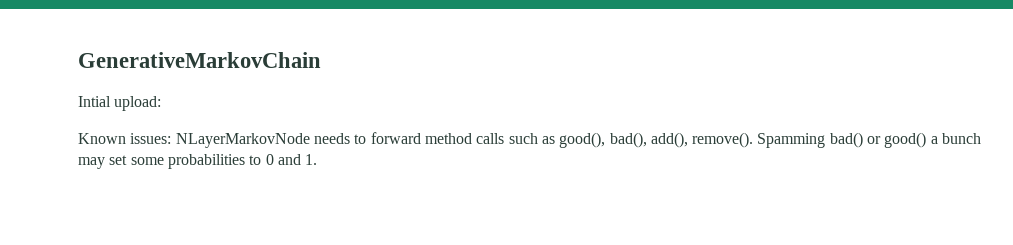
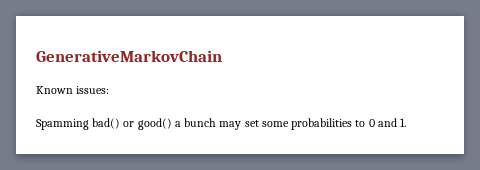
- Intial upload:
- Known issues: NLayerMarkovNode needs to forward method calls such as good(), bad(), add(), remove(). Spamming bad() or good() a bunch may set some probabilities to 0 and 1.
+ Known issues:
+ Spamming bad() or good() a bunch may set some probabilities to 0 and 1.

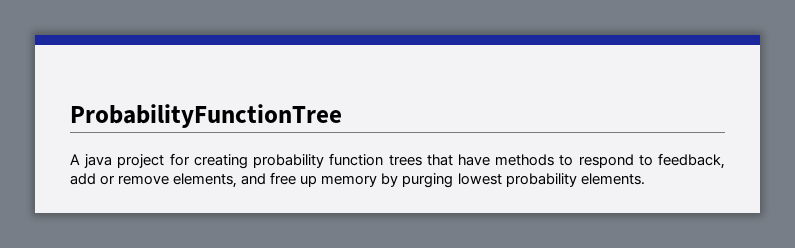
- GenerativeMarkovChain
- Known issues:
- Spamming bad() or good() a bunch may set some probabilities to 0 and 1.
+ ProbabilityFunctionTree
+ A java project for creating probability function trees that have methods to respond to feedback, add or remove elements, and free up memory by purging lowest probability elements.

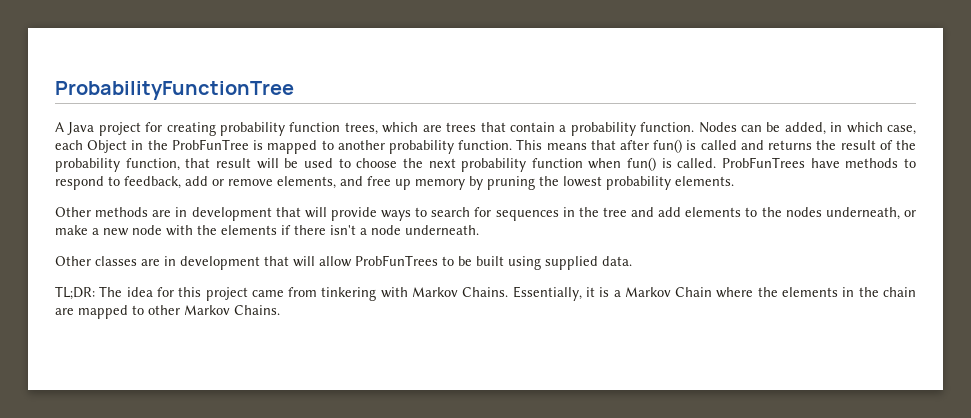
- A java project for creating probability function trees that have methods to respond to feedback, add or remove elements, and free up memory by purging lowest probability elements.
+ A Java project for creating probability function trees, which are trees that contain a probability function. Nodes can be added, in which case, each Object in the ProbFunTree is mapped to another probability function. This means that after fun() is called and returns the result of the probability function, that result will be used to choose the next probability function when fun() is called. ProbFunTrees have methods to respond to feedback, add or remove elements, and free up memory by pruning the lowest probability elements.
+ Other methods are in development that will provide ways to search for sequences in the tree and add elements to the nodes underneath, or make a new node with the elements if there isn't a node underneath.
+ Other classes are in development that will allow ProbFunTrees to be built using supplied data.
+ TL;DR: The idea for this project came from tinkering with Markov Chains. Essentially, it is a Markov Chain where the elements in the chain are mapped to other Markov Chains.

